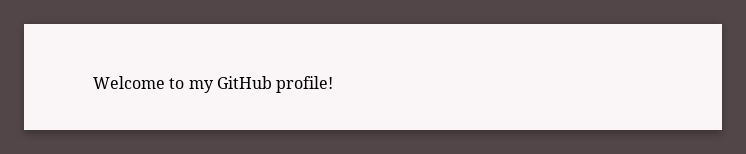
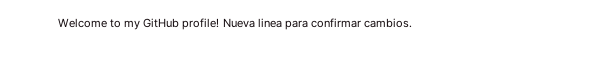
+ Nueva linea para confirmar cambios.

